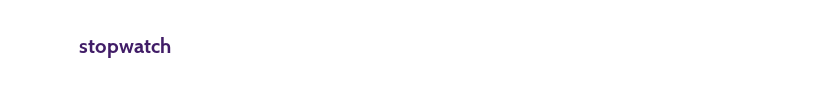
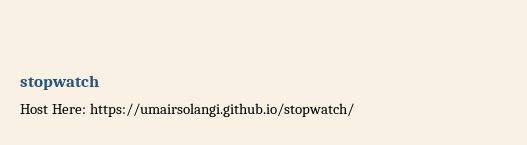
+ Host Here: https://umairsolangi.github.io/stopwatch/

